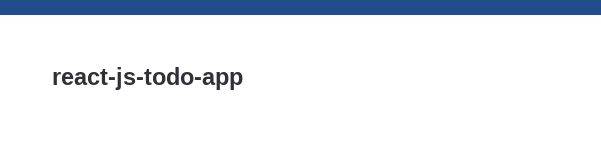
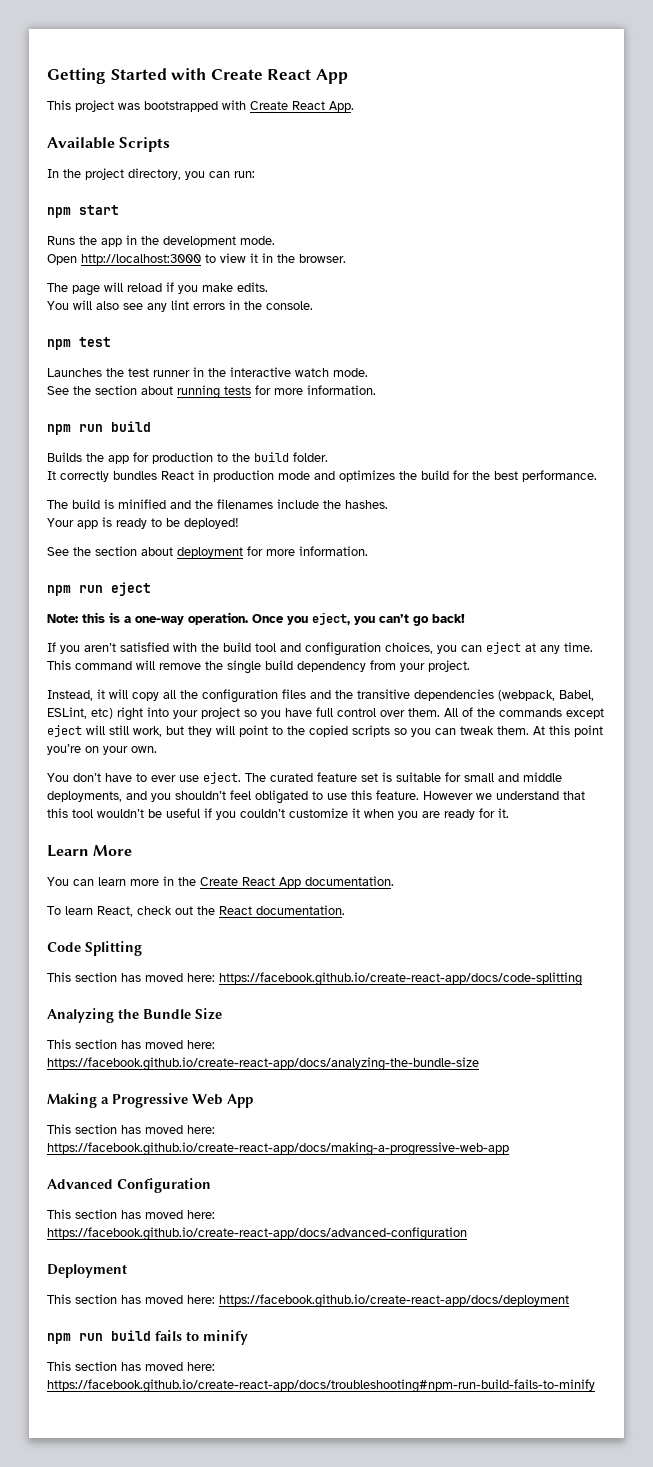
- react-js-todo-app
+ Getting Started with Create React App
+ This project was bootstrapped with Create React App.
+ Available Scripts
+ In the project directory, you can run:
+ npm start
+ Runs the app in the development mode.
+ Open http://localhost:3000 to view it in the browser.
+ The page will reload if you make edits.
+ You will also see any lint errors in the console.
+ npm test
+ Launches the test runner in the interactive watch mode.
+ See the section about running tests for more information.
+ npm run build
+ Builds the app for production to the build folder.
+ It correctly bundles React in production mode and optimizes the build for the best performance.
+ The build is minified and the filenames include the hashes.
+ Your app is ready to be deployed!
+ See the section about deployment for more information.
+ npm run eject
+ Note: this is a one-way operation. Once you eject, you can’t go back!
+ If you aren’t satisfied with the build tool and configuration choices, you can eject at any time. This command will remove the single build dependency from your project.
+ Instead, it will copy all the configuration files and the transitive dependencies (webpack, Babel, ESLint, etc) right into your project so you have full control over them. All of the commands except eject will still work, but they will point to the copied scripts so you can tweak them. At this point you’re on your own.
+ You don’t have to ever use eject. The curated feature set is suitable for small and middle deployments, and you shouldn’t feel obligated to use this feature. However we understand that this tool wouldn’t be useful if you couldn’t customize it when you are ready for it.
+ Learn More
+ You can learn more in the Create React App documentation.
+ To learn React, check out the React documentation.
+ Code Splitting
+ This section has moved here: https://facebook.github.io/create-react-app/docs/code-splitting
+ Analyzing the Bundle Size
+ This section has moved here: https://facebook.github.io/create-react-app/docs/analyzing-the-bundle-size
+ Making a Progressive Web App
+ This section has moved here: https://facebook.github.io/create-react-app/docs/making-a-progressive-web-app
+ Advanced Configuration
+ This section has moved here: https://facebook.github.io/create-react-app/docs/advanced-configuration
+ Deployment
+ This section has moved here: https://facebook.github.io/create-react-app/docs/deployment
+ npm run build fails to minify
+ This section has moved here: https://facebook.github.io/create-react-app/docs/troubleshooting#npm-run-build-fails-to-minify

